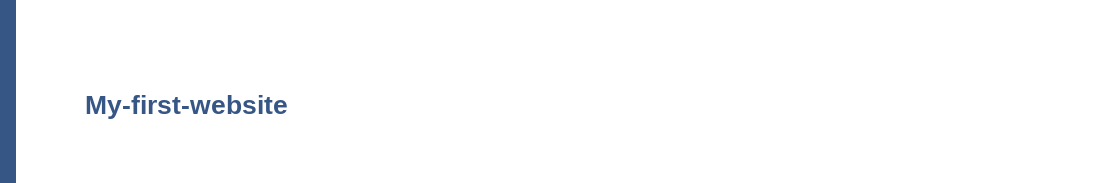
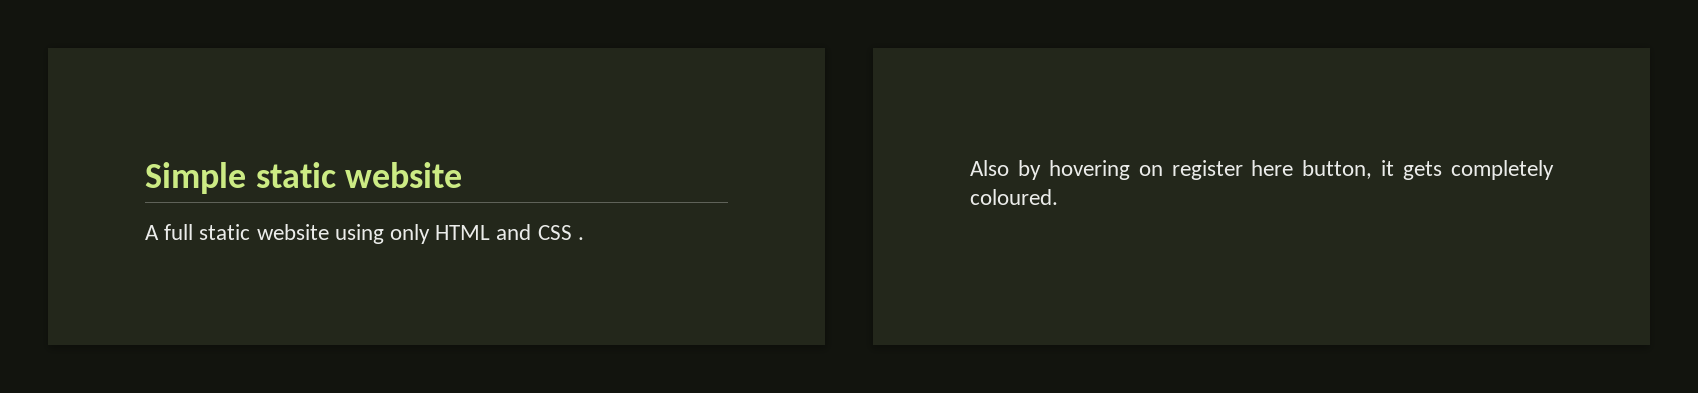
- My-first-website
+ Simple static website
+ A full static website using only HTML and CSS .
+ Also by hovering on register here button, it gets completely coloured.

